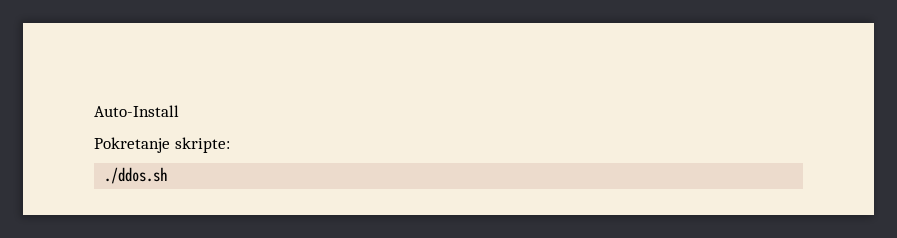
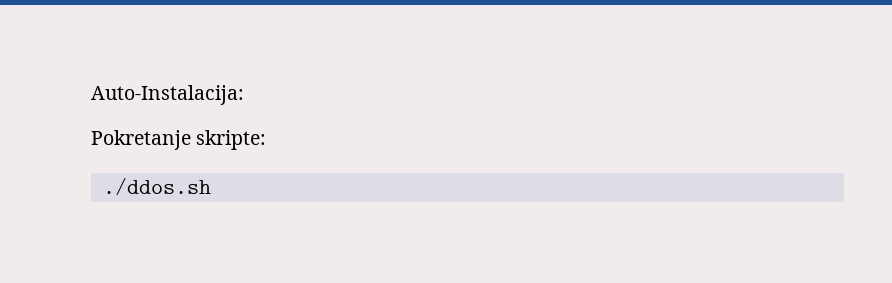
- Auto-Install
+ Auto-Instalacija:

